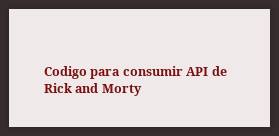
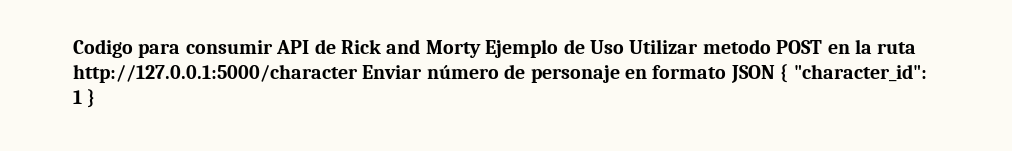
- Codigo para consumir API de Rick and Morty
+ Codigo para consumir API de Rick and Morty Ejemplo de Uso Utilizar metodo POST en la ruta http://127.0.0.1:5000/character Enviar número de personaje en formato JSON { "character_id": 1 }

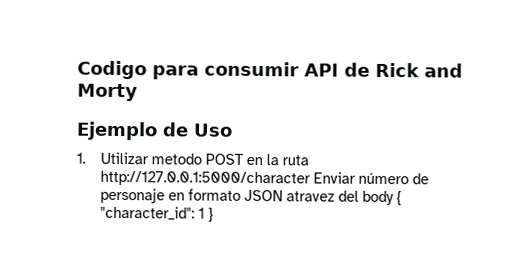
- Codigo para consumir API de Rick and Morty Ejemplo de Uso Utilizar metodo POST en la ruta http://127.0.0.1:5000/character Enviar número de personaje en formato JSON { "character_id": 1 }
+ Codigo para consumir API de Rick and Morty
+ Ejemplo de Uso
+ 1. Utilizar metodo POST en la ruta http://127.0.0.1:5000/character Enviar número de personaje en formato JSON atravez del body { "character_id": 1 }

